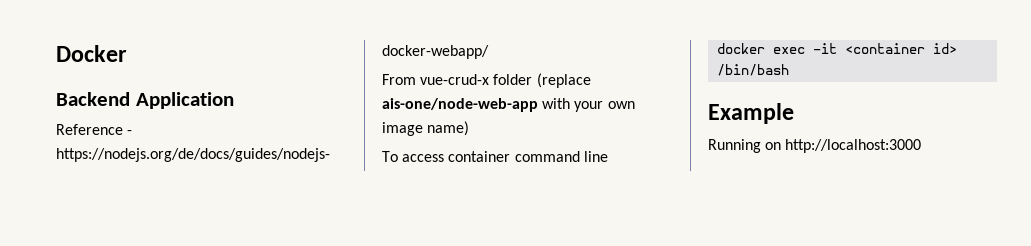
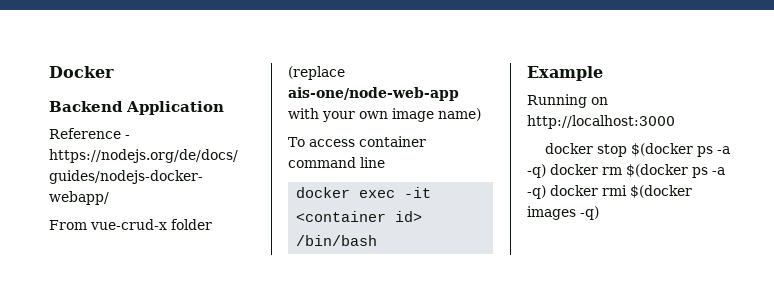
+ docker stop $(docker ps -a -q) docker rm $(docker ps -a -q) docker rmi $(docker images -q)

